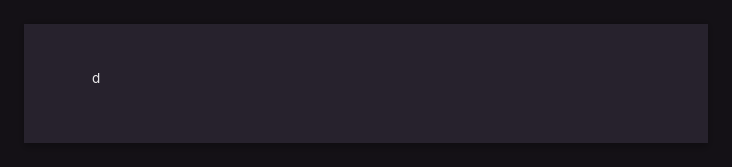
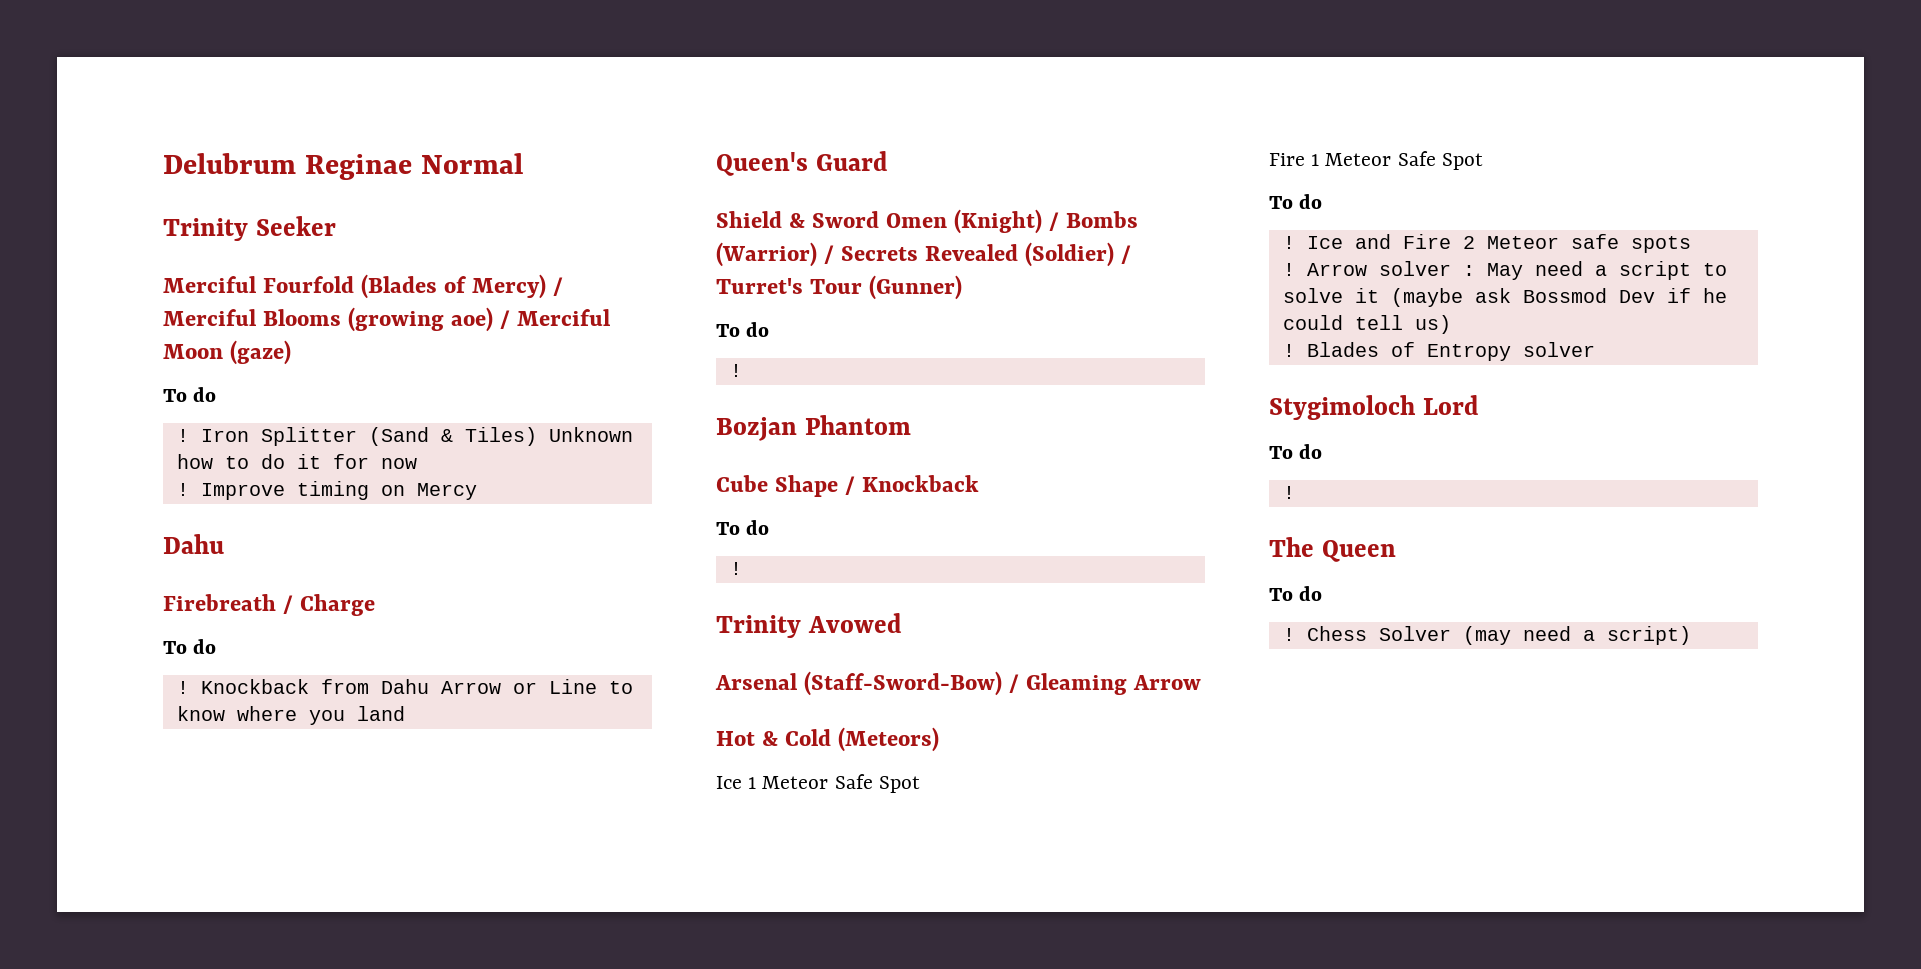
- d
+ Delubrum Reginae Normal
+ Trinity Seeker
+ Merciful Fourfold (Blades of Mercy) / Merciful Blooms (growing aoe) / Merciful Moon (gaze)
+ To do
+ ! Iron Splitter (Sand & Tiles) Unknown how to do it for now
+ ! Improve timing on Mercy
+ Dahu
+ Firebreath / Charge
+ To do
+ ! Knockback from Dahu Arrow or Line to know where you land
+ Queen's Guard
+ Shield & Sword Omen (Knight) / Bombs (Warrior) / Secrets Revealed (Soldier) / Turret's Tour (Gunner)
+ To do
+ !
+ Bozjan Phantom
+ Cube Shape / Knockback
+ To do
+ !
+ Trinity Avowed
+ Arsenal (Staff-Sword-Bow) / Gleaming Arrow
+ Hot & Cold (Meteors)
+ Ice 1 Meteor Safe Spot
+ Fire 1 Meteor Safe Spot
+ To do
+ ! Ice and Fire 2 Meteor safe spots
+ ! Arrow solver : May need a script to solve it (maybe ask Bossmod Dev if he could tell us)
+ ! Blades of Entropy solver
+ Stygimoloch Lord
+ To do
+ !
+ The Queen
+ To do
+ ! Chess Solver (may need a script)

